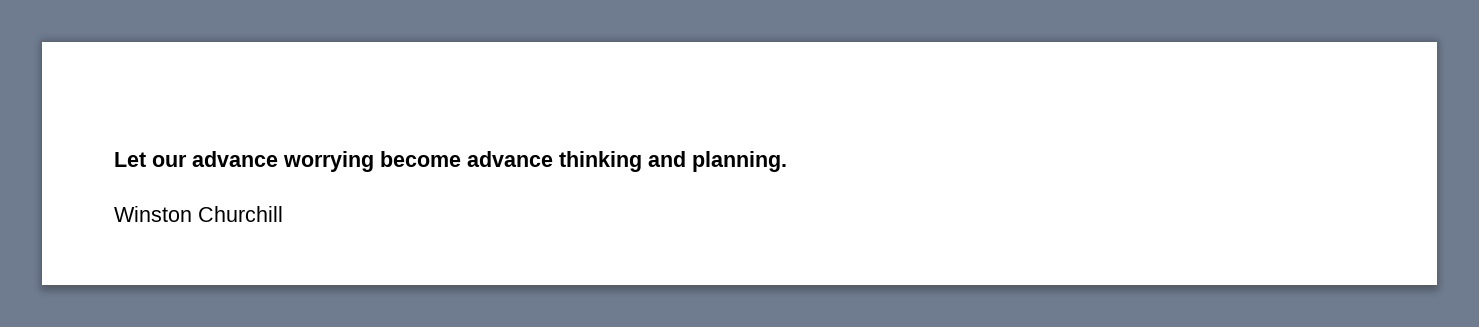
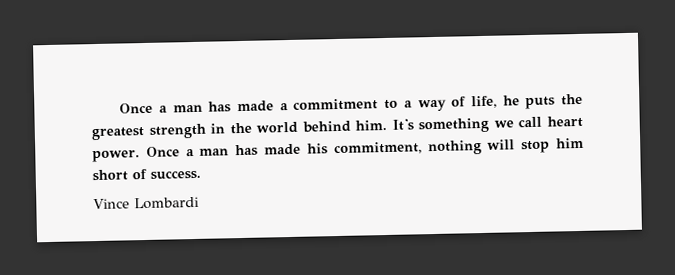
- Let our advance worrying become advance thinking and planning.
- Winston Churchill
+ Once a man has made a commitment to a way of life, he puts the greatest strength in the world behind him. It's something we call heart power. Once a man has made his commitment, nothing will stop him short of success.
+ Vince Lombardi

